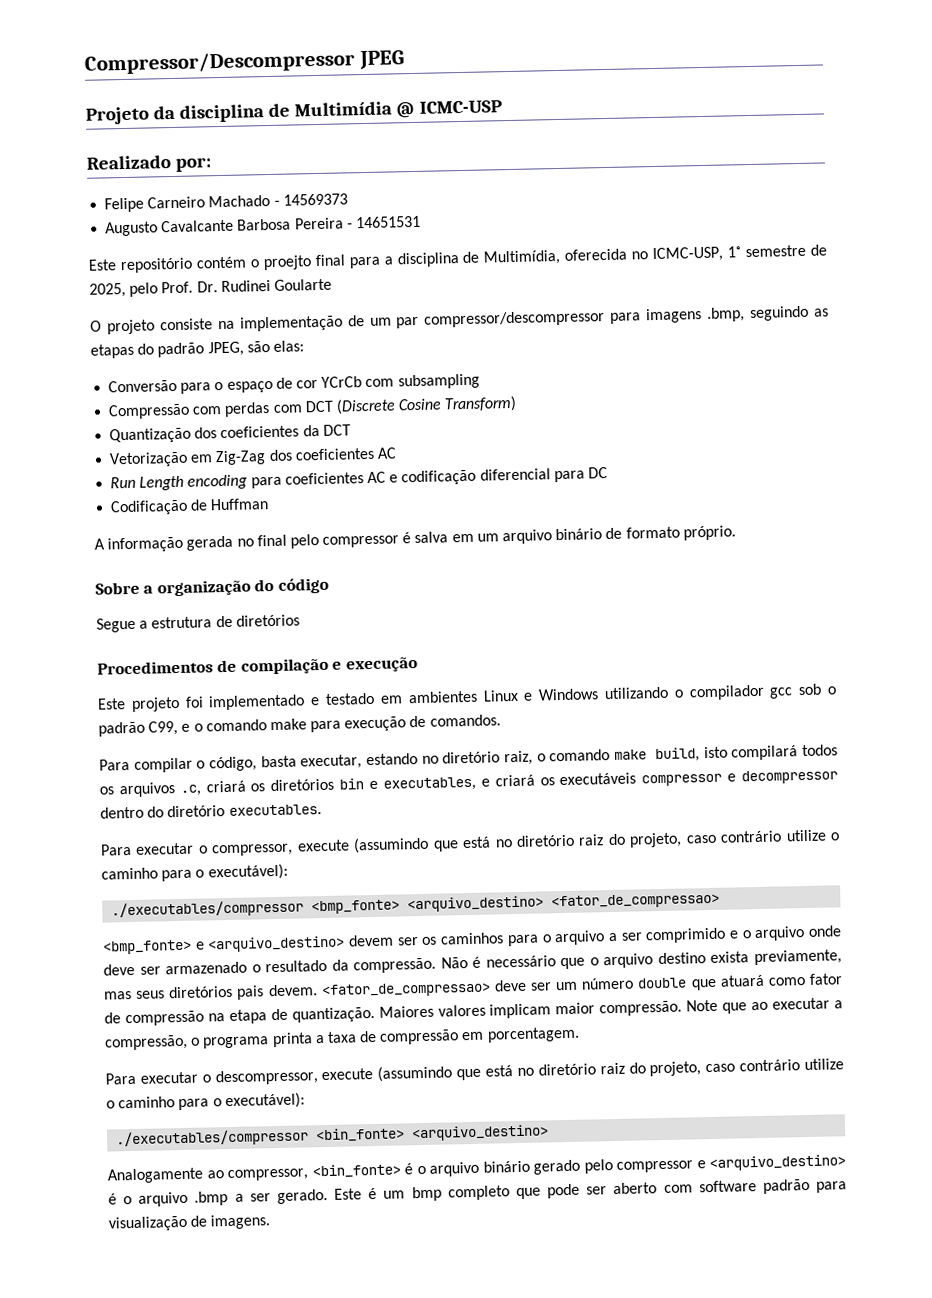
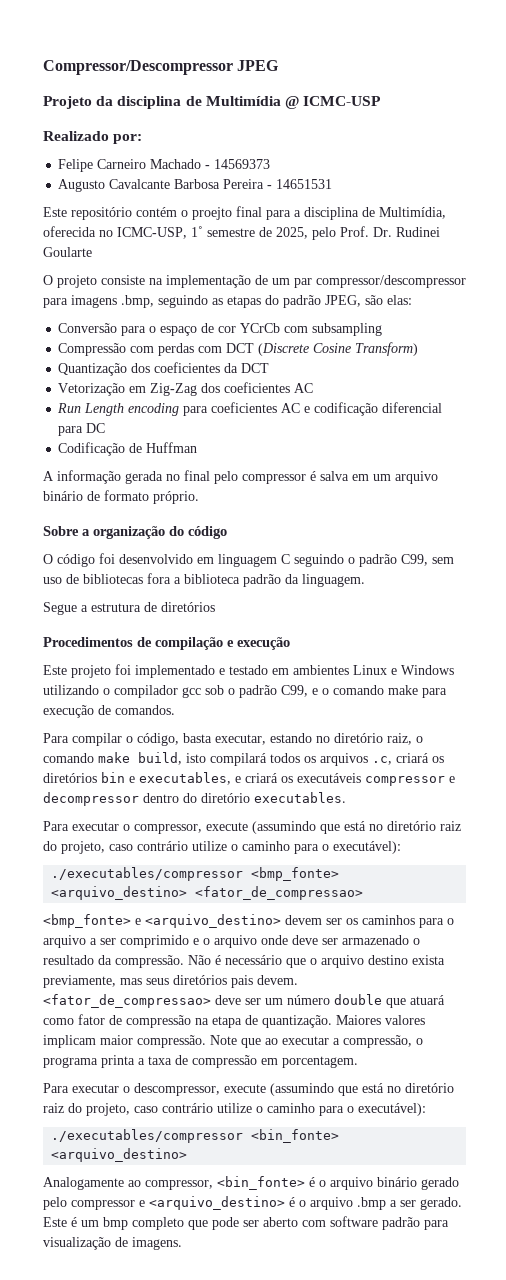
+ O código foi desenvolvido em linguagem C seguindo o padrão C99, sem uso de bibliotecas fora a biblioteca padrão da linguagem.

